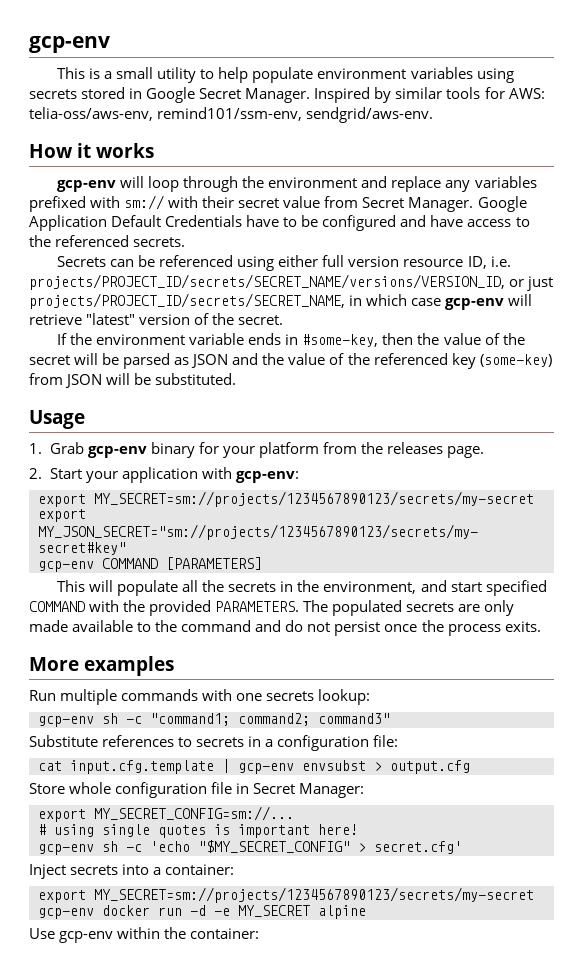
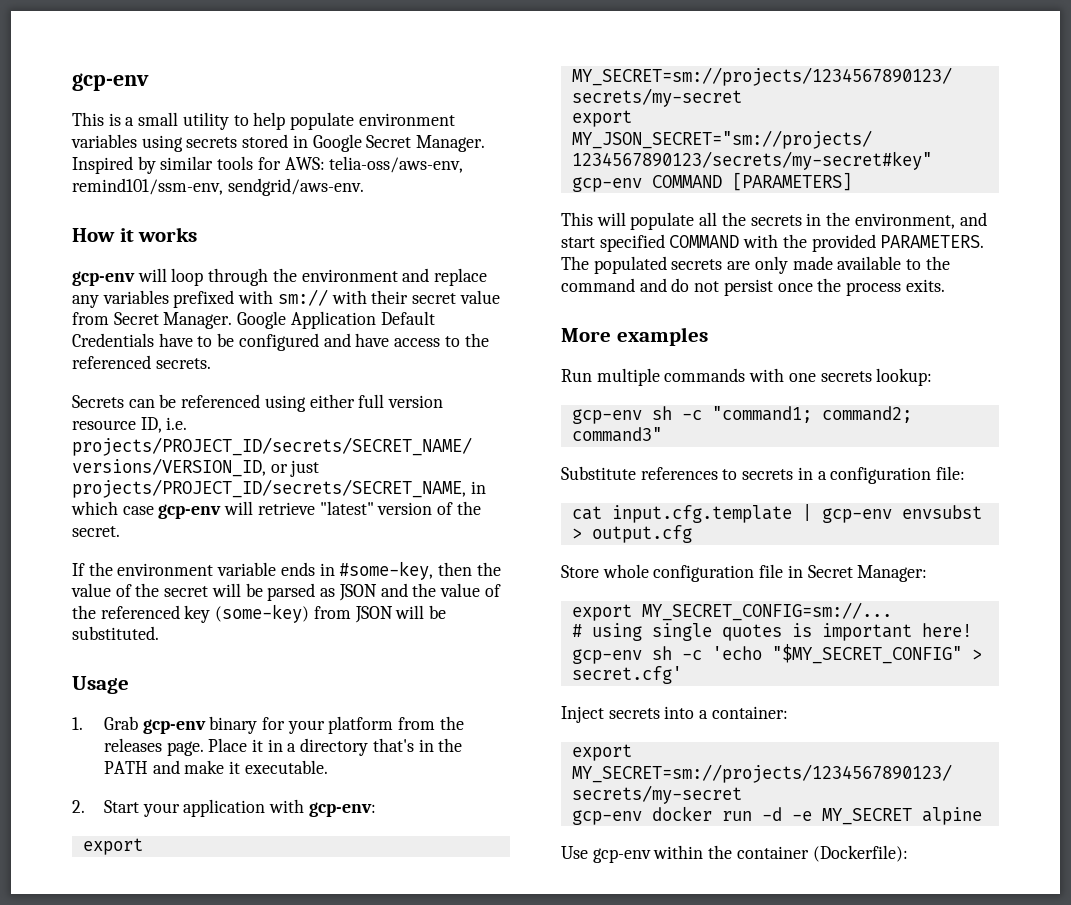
+ Place it in a directory that's in the PATH and make it executable.
- Use gcp-env within the container:
+ Use gcp-env within the container (Dockerfile):

